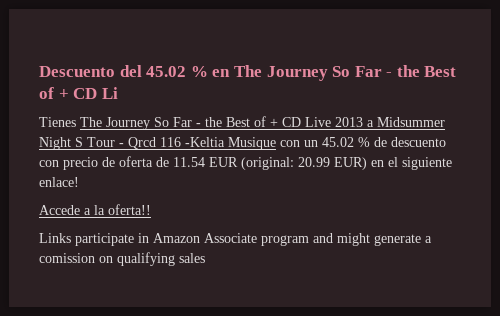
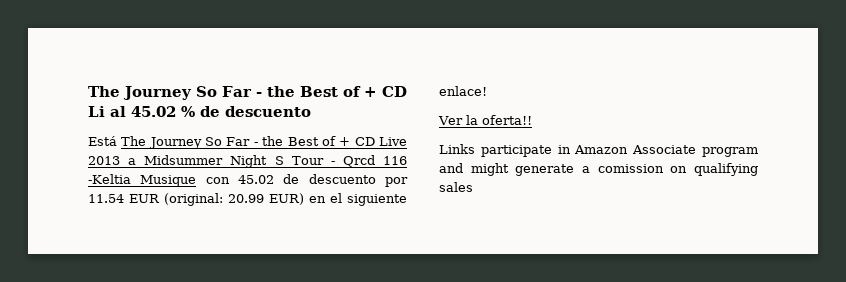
- Descuento del 45.02 % en The Journey So Far - the Best of + CD Li
- Tienes The Journey So Far - the Best of + CD Live 2013 a Midsummer Night S Tour - Qrcd 116 -Keltia Musique con un 45.02 % de descuento con precio de oferta de 11.54 EUR (original: 20.99 EUR) en el siguiente enlace!
+ The Journey So Far - the Best of + CD Li al 45.02 % de descuento
+ Está The Journey So Far - the Best of + CD Live 2013 a Midsummer Night S Tour - Qrcd 116 -Keltia Musique con 45.02 de descuento por 11.54 EUR (original: 20.99 EUR) en el siguiente enlace!
- Accede a la oferta!!
+ Ver la oferta!!

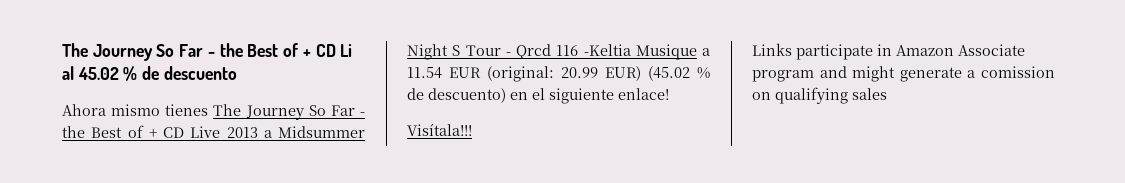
- Está The Journey So Far - the Best of + CD Live 2013 a Midsummer Night S Tour - Qrcd 116 -Keltia Musique con 45.02 de descuento por 11.54 EUR (original: 20.99 EUR) en el siguiente enlace!
+ Ahora mismo tienes The Journey So Far - the Best of + CD Live 2013 a Midsummer Night S Tour - Qrcd 116 -Keltia Musique a 11.54 EUR (original: 20.99 EUR) (45.02 % de descuento) en el siguiente enlace!
- Ver la oferta!!
+ Visítala!!!

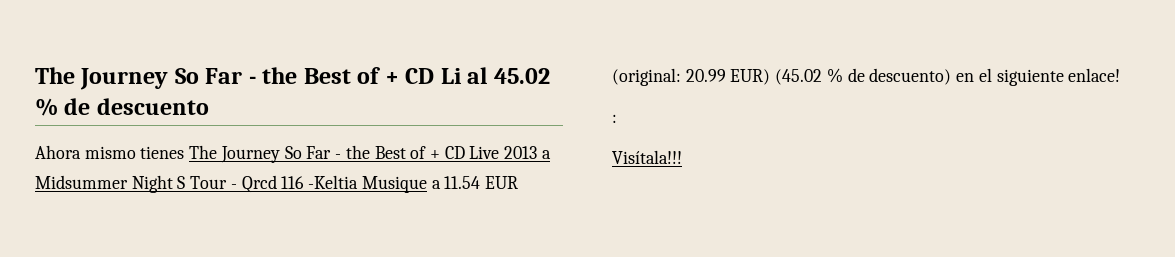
+ :
- Links participate in Amazon Associate program and might generate a comission on qualifying sales

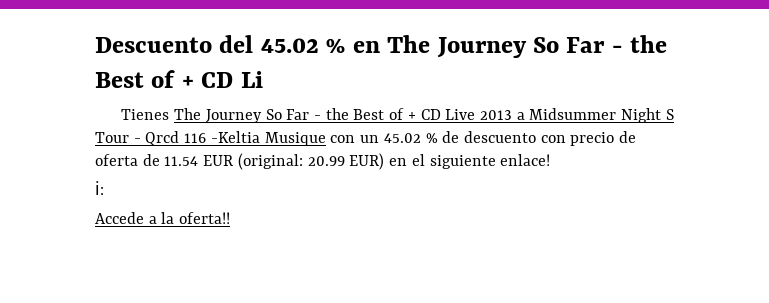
- The Journey So Far - the Best of + CD Li al 45.02 % de descuento
- Ahora mismo tienes The Journey So Far - the Best of + CD Live 2013 a Midsummer Night S Tour - Qrcd 116 -Keltia Musique a 11.54 EUR (original: 20.99 EUR) (45.02 % de descuento) en el siguiente enlace!
+ Descuento del 45.02 % en The Journey So Far - the Best of + CD Li
+ Tienes The Journey So Far - the Best of + CD Live 2013 a Midsummer Night S Tour - Qrcd 116 -Keltia Musique con un 45.02 % de descuento con precio de oferta de 11.54 EUR (original: 20.99 EUR) en el siguiente enlace!
- :
- Visítala!!!
+ ℹ:
+ Accede a la oferta!!

